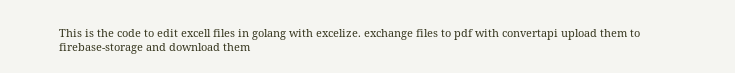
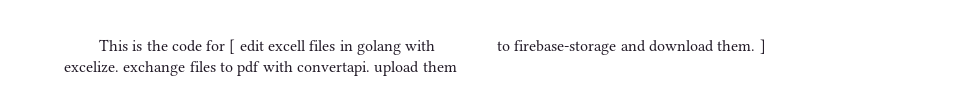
- This is the code to edit excell files in golang with excelize. exchange files to pdf with convertapi upload them to firebase-storage and download them
+ This is the code for [ edit excell files in golang with excelize. exchange files to pdf with convertapi. upload them to firebase-storage and download them. ]

